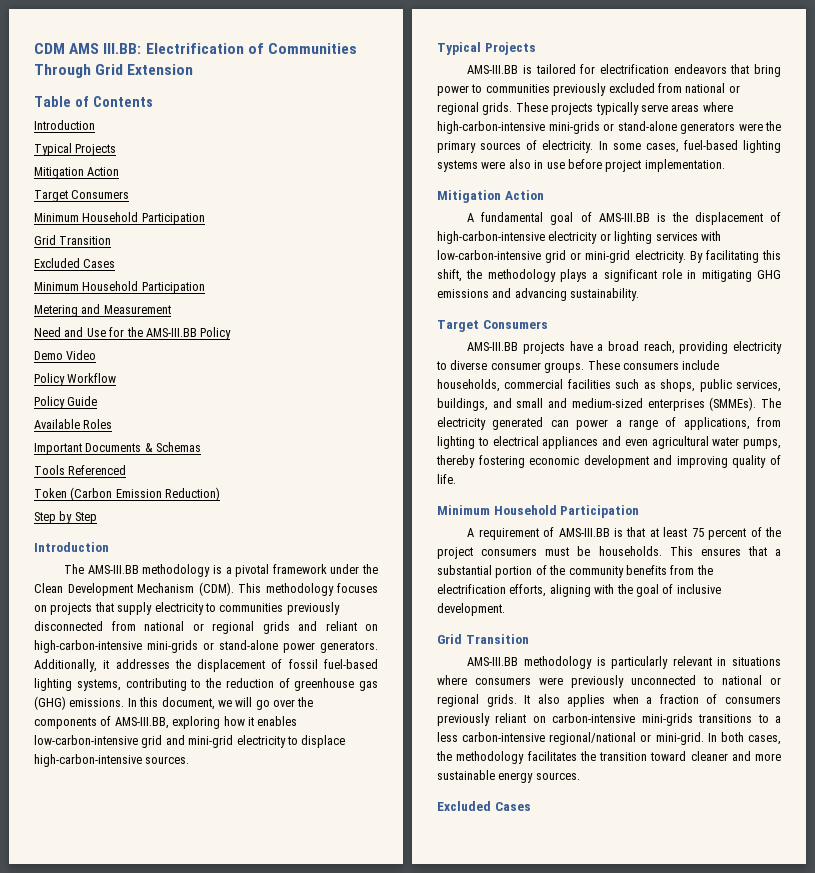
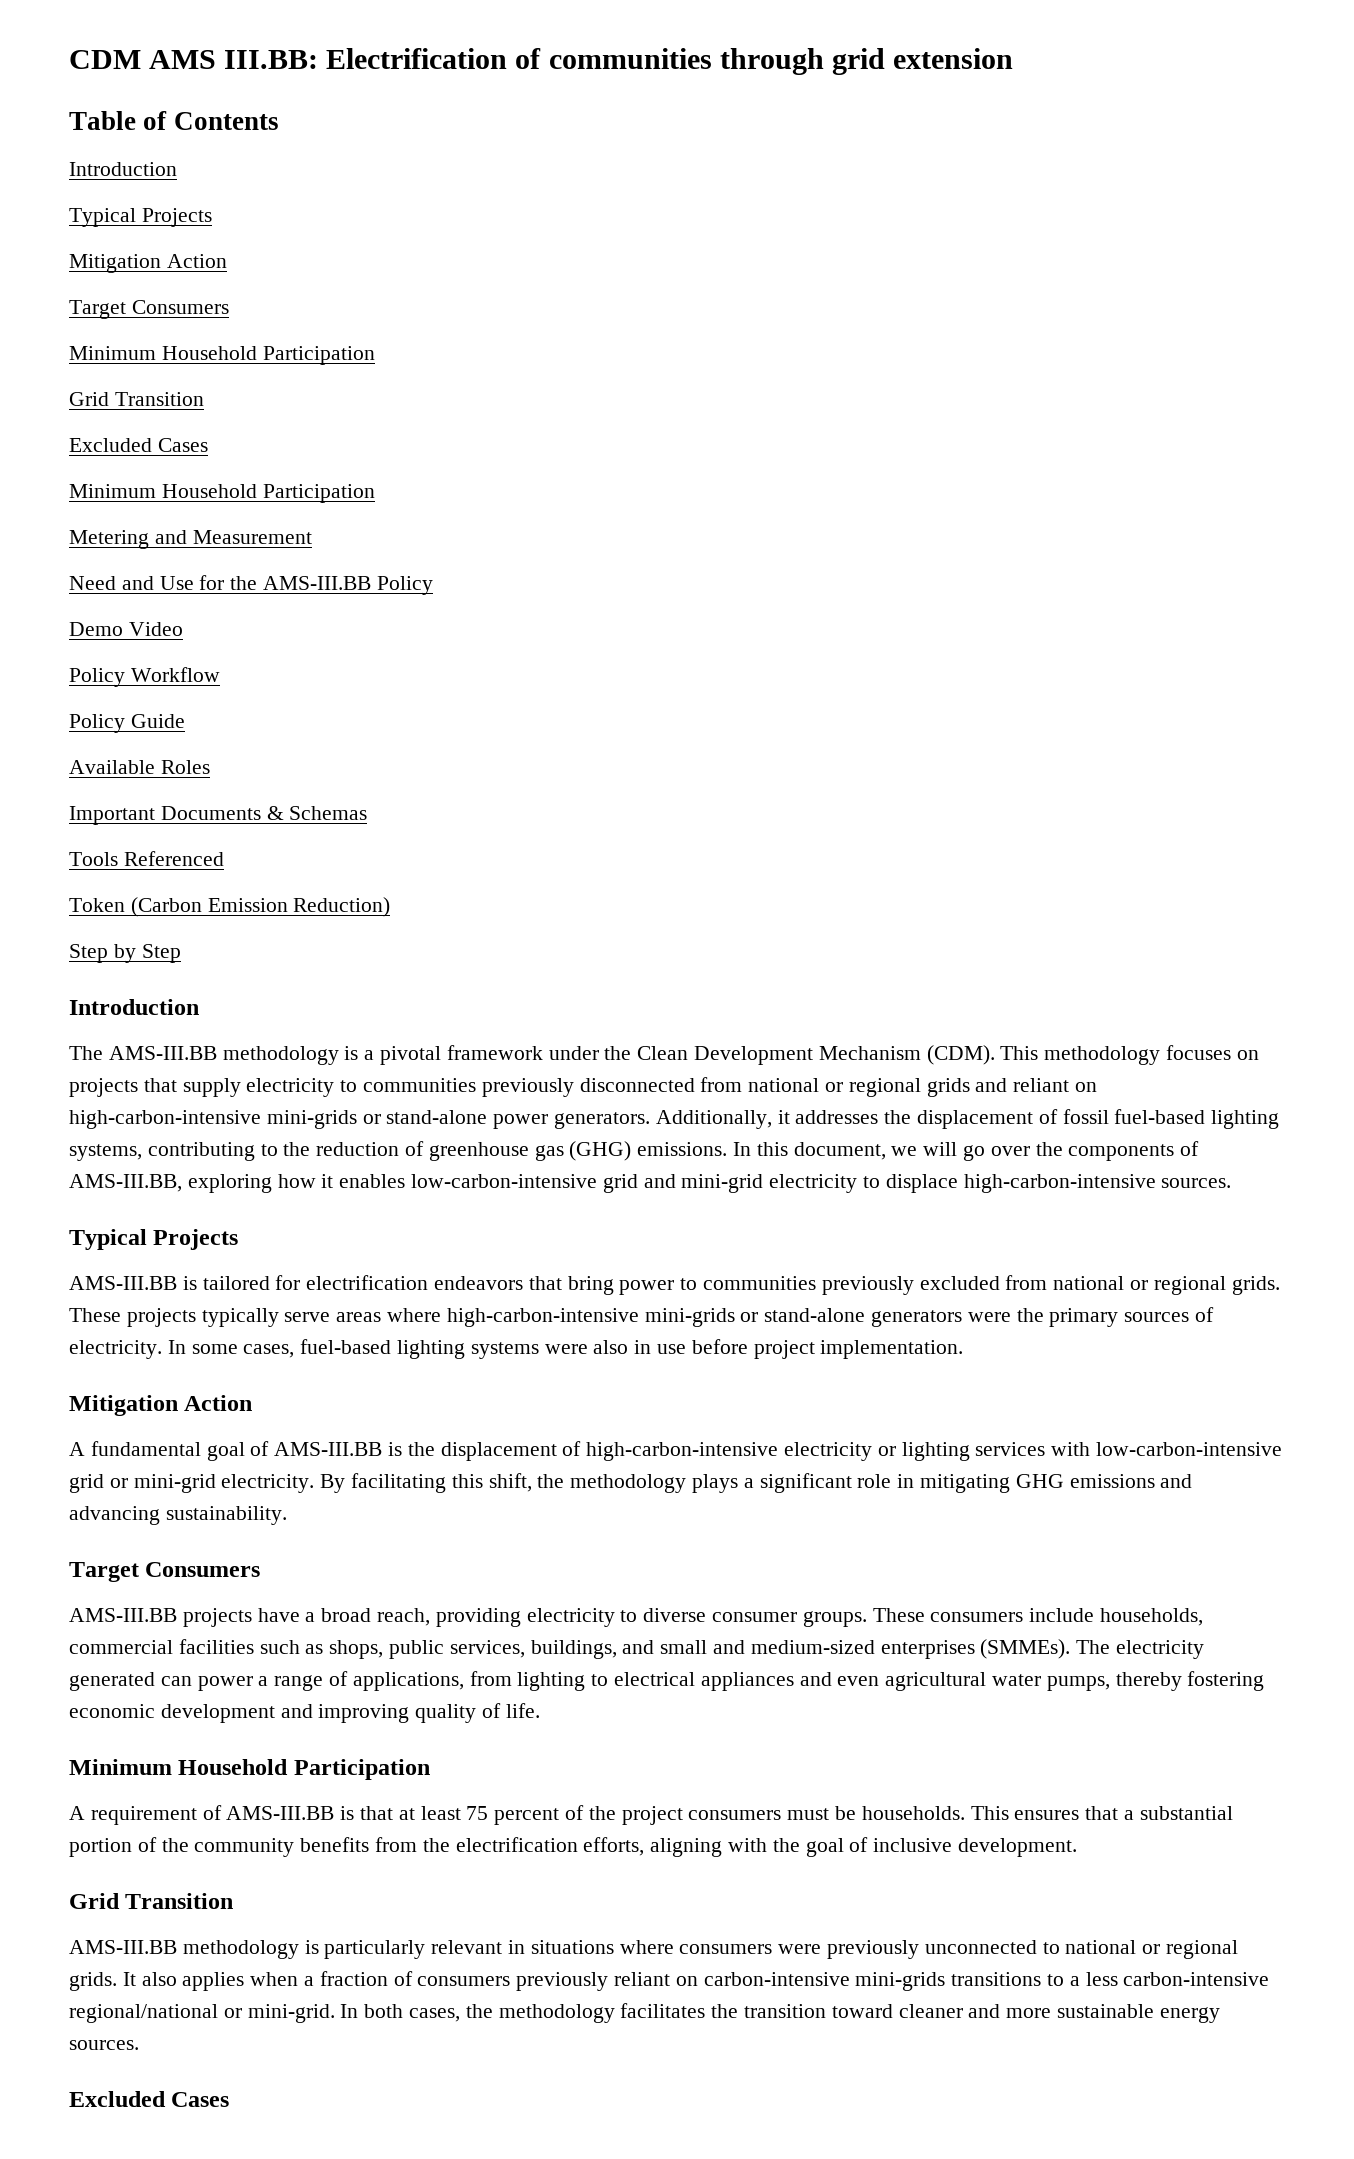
- CDM AMS III.BB: Electrification of Communities Through Grid Extension
+ CDM AMS III.BB: Electrification of communities through grid extension

